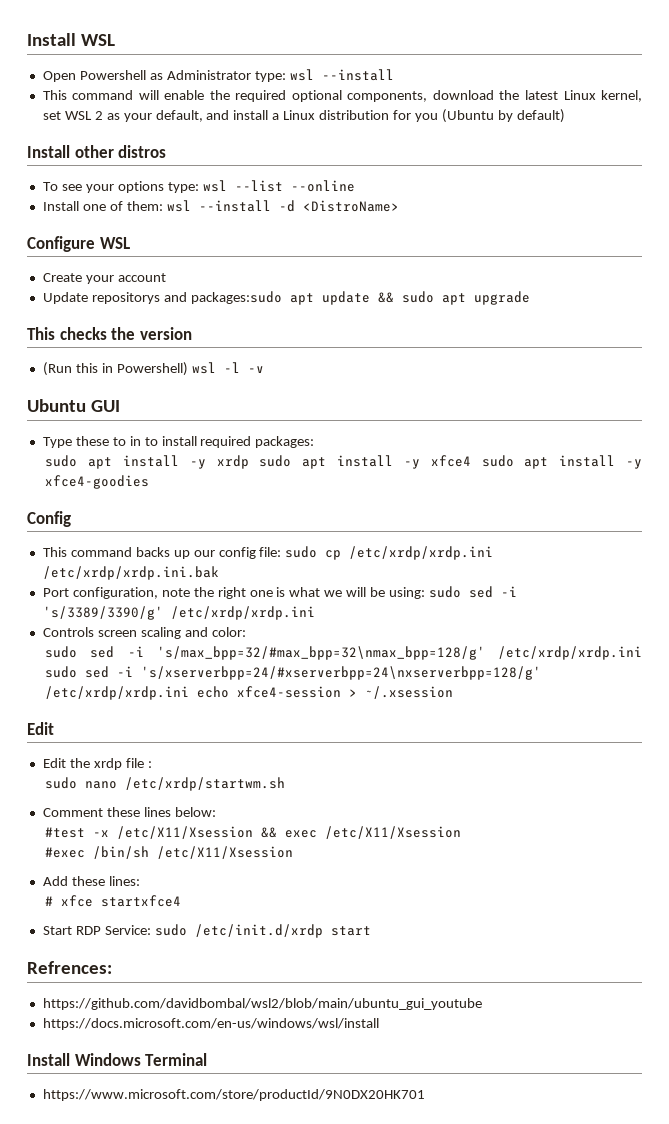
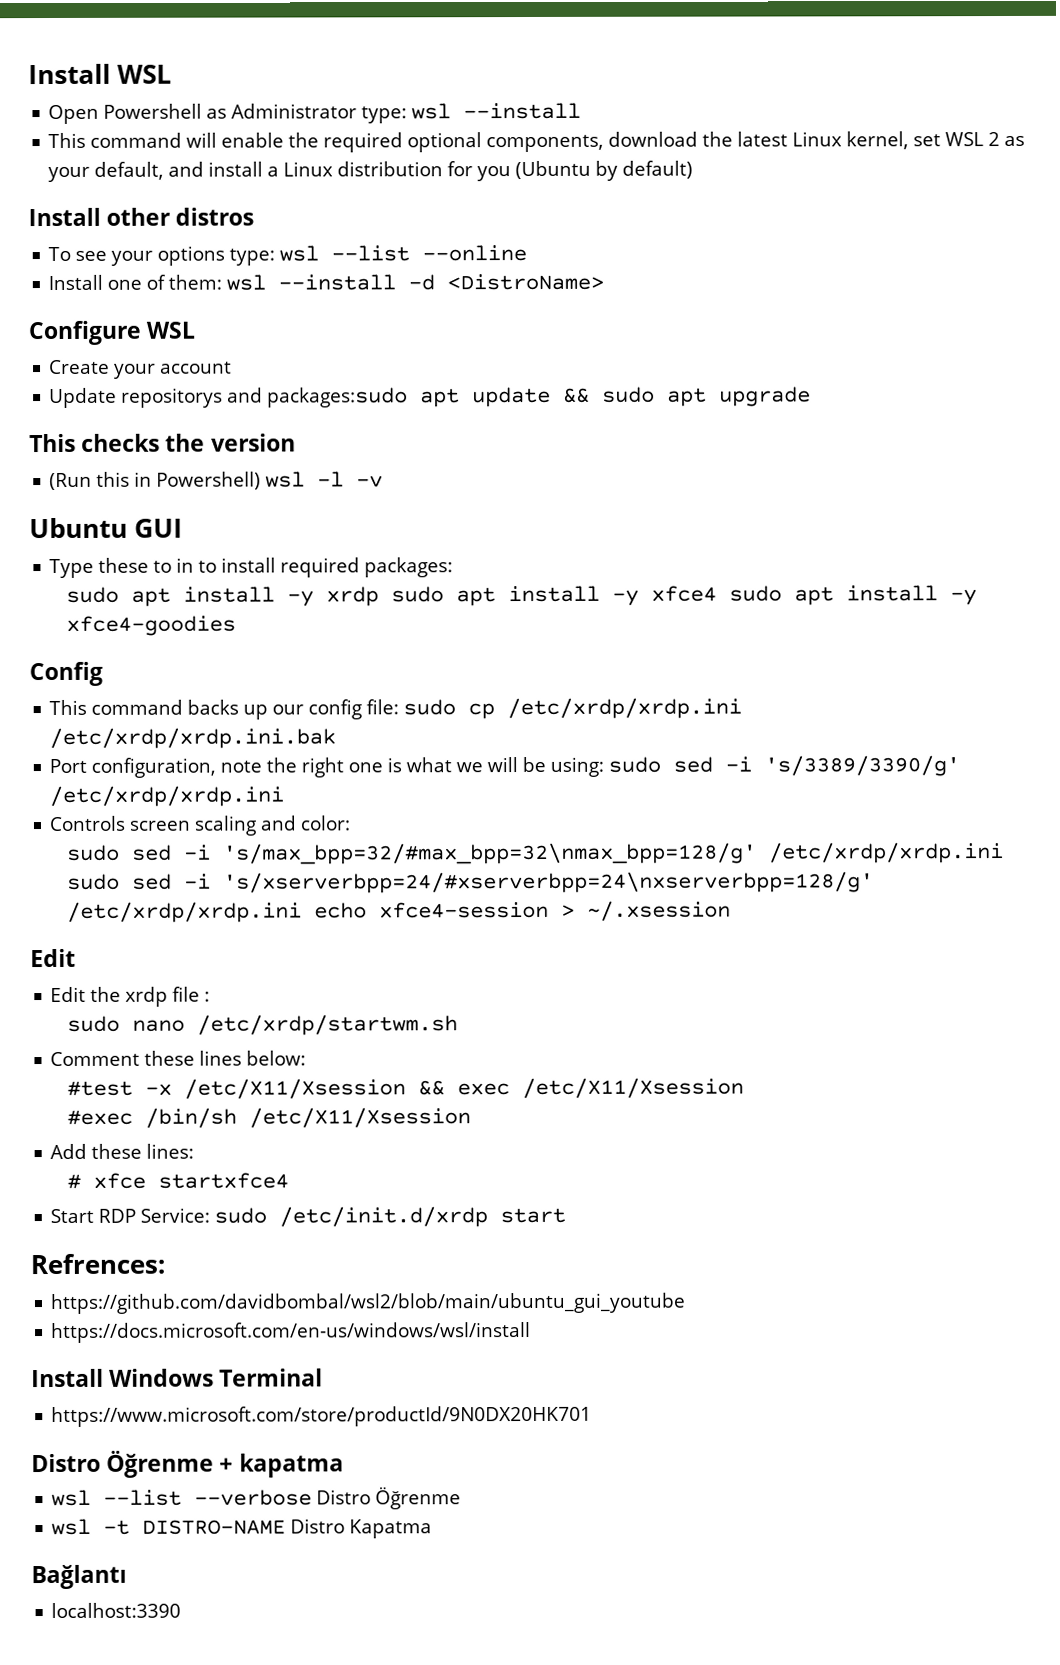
+ Distro Öğrenme + kapatma
+ wsl --list --verbose Distro Öğrenme
+ wsl -t DISTRO-NAME Distro Kapatma
+ Bağlantı
+ localhost:3390

